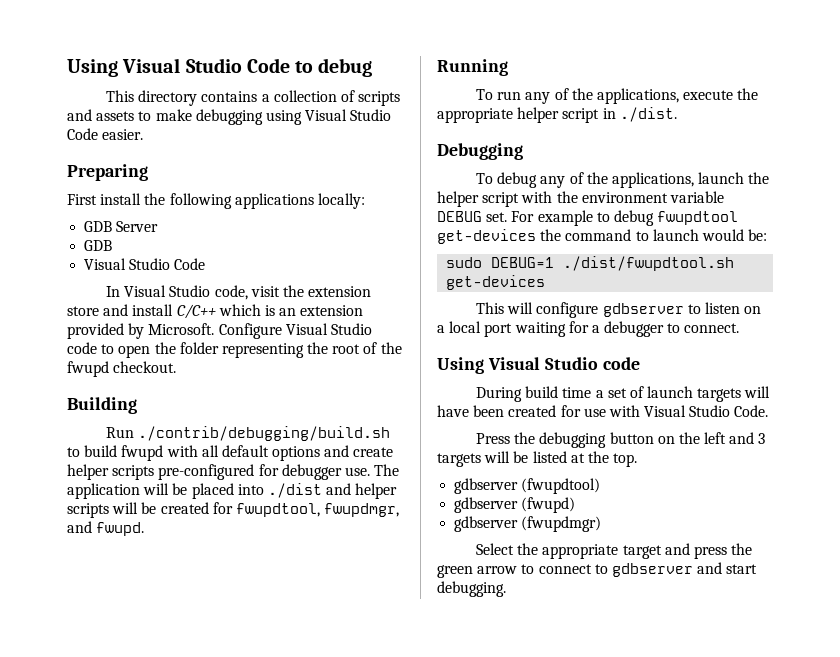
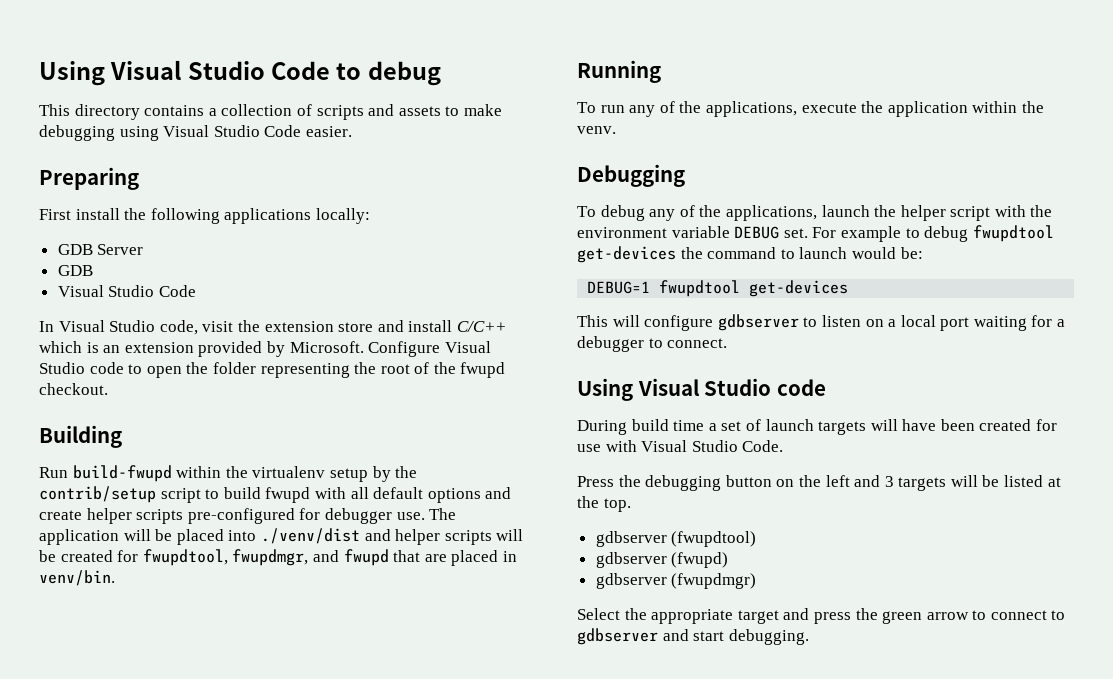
- Run ./contrib/debugging/build.sh to build fwupd with all default options and create helper scripts pre-configured for debugger use.
+ Run build-fwupd within the virtualenv setup by the contrib/setup script to build fwupd with all default options and create helper scripts pre-configured for debugger use.
- The application will be placed into ./dist and helper scripts will be created for fwupdtool, fwupdmgr, and fwupd.
+ The application will be placed into ./venv/dist and helper scripts will be created for fwupdtool, fwupdmgr, and fwupd that are placed in venv/bin.
- To run any of the applications, execute the appropriate helper script in ./dist.
+ To run any of the applications, execute the application within the venv.
- sudo DEBUG=1 ./dist/fwupdtool.sh get-devices
+ DEBUG=1 fwupdtool get-devices

